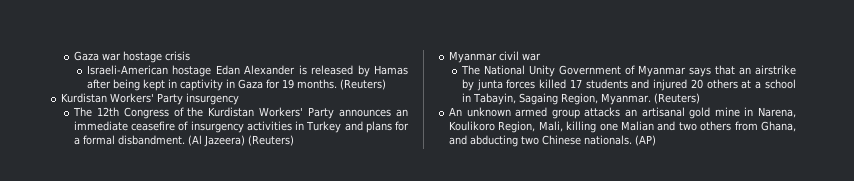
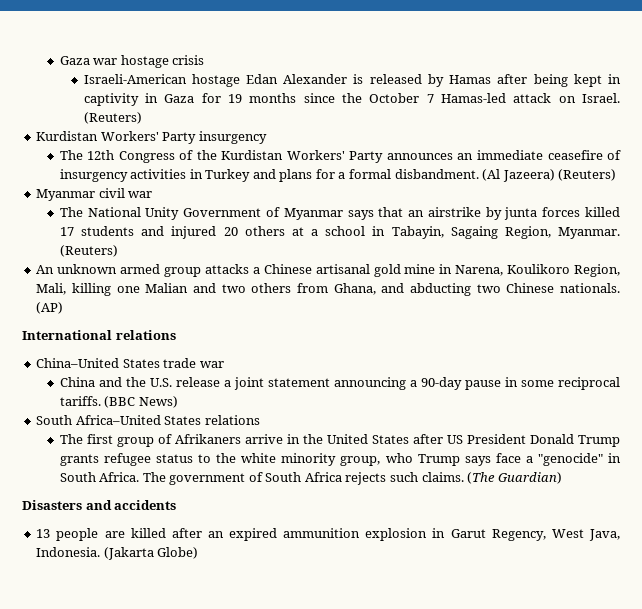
- Israeli-American hostage Edan Alexander is released by Hamas after being kept in captivity in Gaza for 19 months.
+ Israeli-American hostage Edan Alexander is released by Hamas after being kept in captivity in Gaza for 19 months since the October 7 Hamas-led attack on Israel.
- An unknown armed group attacks an artisanal gold mine in Narena, Koulikoro Region, Mali, killing one Malian and two others from Ghana, and abducting two Chinese nationals.
+ An unknown armed group attacks a Chinese artisanal gold mine in Narena, Koulikoro Region, Mali, killing one Malian and two others from Ghana, and abducting two Chinese nationals.
+ International relations
+ China–United States trade war
+ China and the U.S. release a joint statement announcing a 90-day pause in some reciprocal tariffs. (BBC News)
+ South Africa–United States relations
+ The first group of Afrikaners arrive in the United States after US President Donald Trump grants refugee status to the white minority group, who Trump says face a "genocide" in South Africa. The government of South Africa rejects such claims. (The Guardian)
+ Disasters and accidents
+ 13 people are killed after an expired ammunition explosion in Garut Regency, West Java, Indonesia. (Jakarta Globe)

